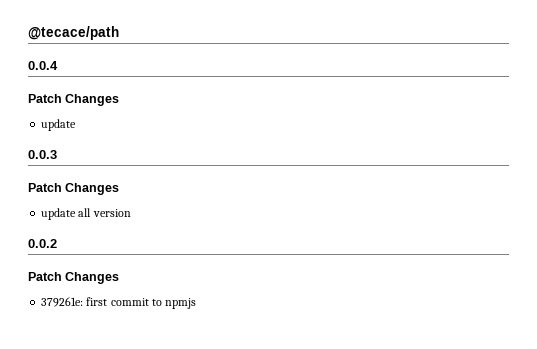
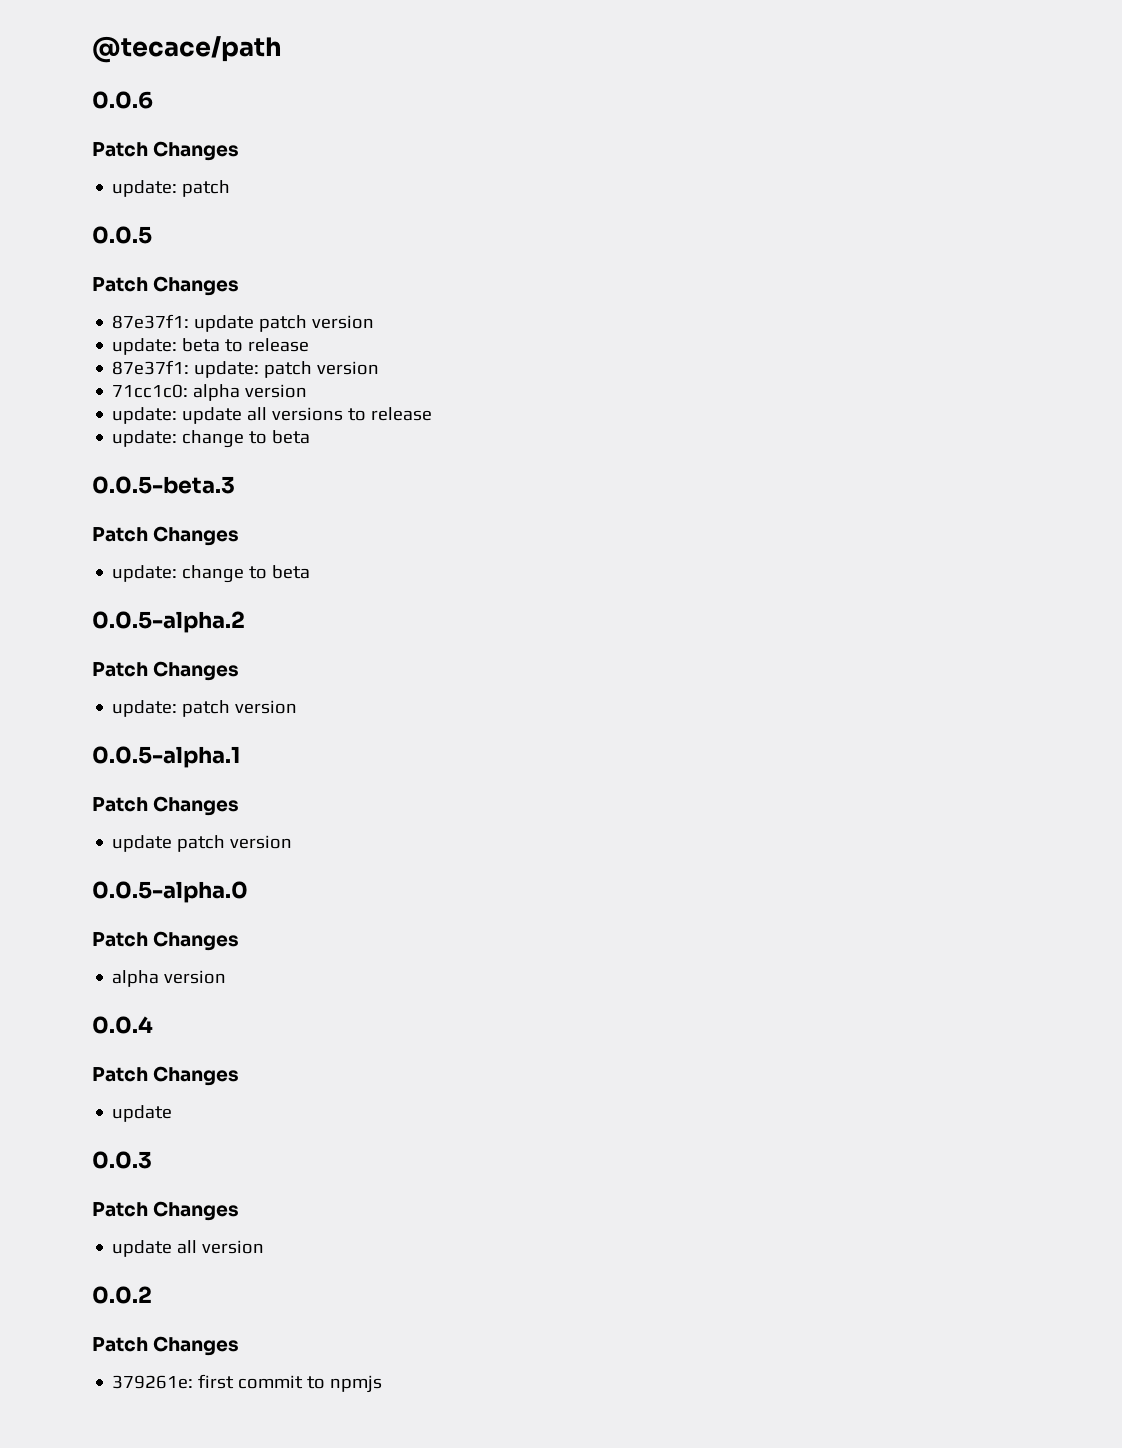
+ 0.0.6
+ Patch Changes
+ update: patch
+ 0.0.5
+ Patch Changes
+ 87e37f1: update patch version
+ update: beta to release
+ 87e37f1: update: patch version
+ 71cc1c0: alpha version
+ update: update all versions to release
+ update: change to beta
+ 0.0.5-beta.3
+ Patch Changes
+ update: change to beta
+ 0.0.5-alpha.2
+ Patch Changes
+ update: patch version
+ 0.0.5-alpha.1
+ Patch Changes
+ update patch version
+ 0.0.5-alpha.0
+ Patch Changes
+ alpha version

